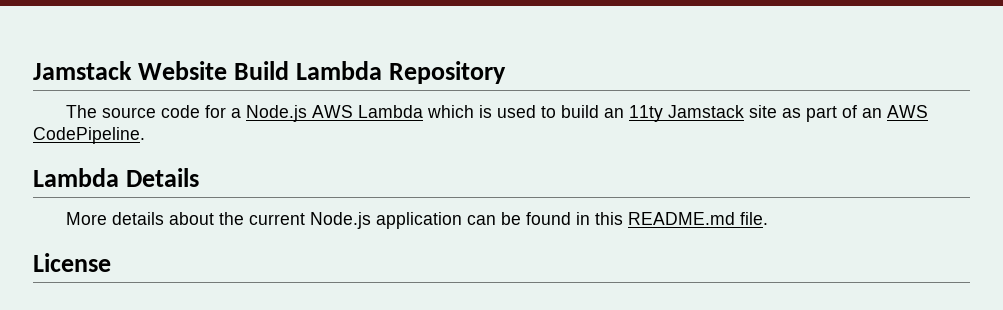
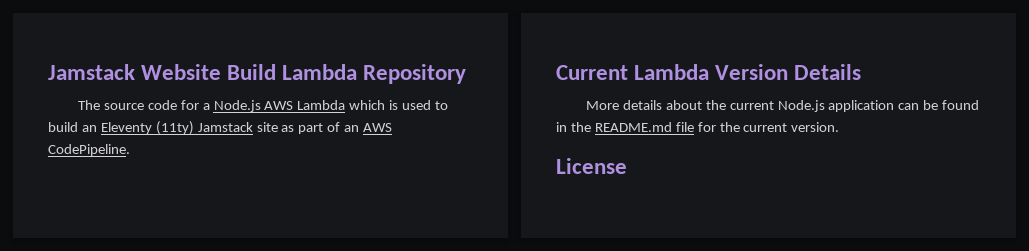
- The source code for a Node.js AWS Lambda which is used to build an 11ty Jamstack site as part of an AWS CodePipeline.
+ The source code for a Node.js AWS Lambda which is used to build an Eleventy (11ty) Jamstack site as part of an AWS CodePipeline.
- Lambda Details
+ Current Lambda Version Details
- More details about the current Node.js application can be found in this README.md file.
+ More details about the current Node.js application can be found in the README.md file for the current version.

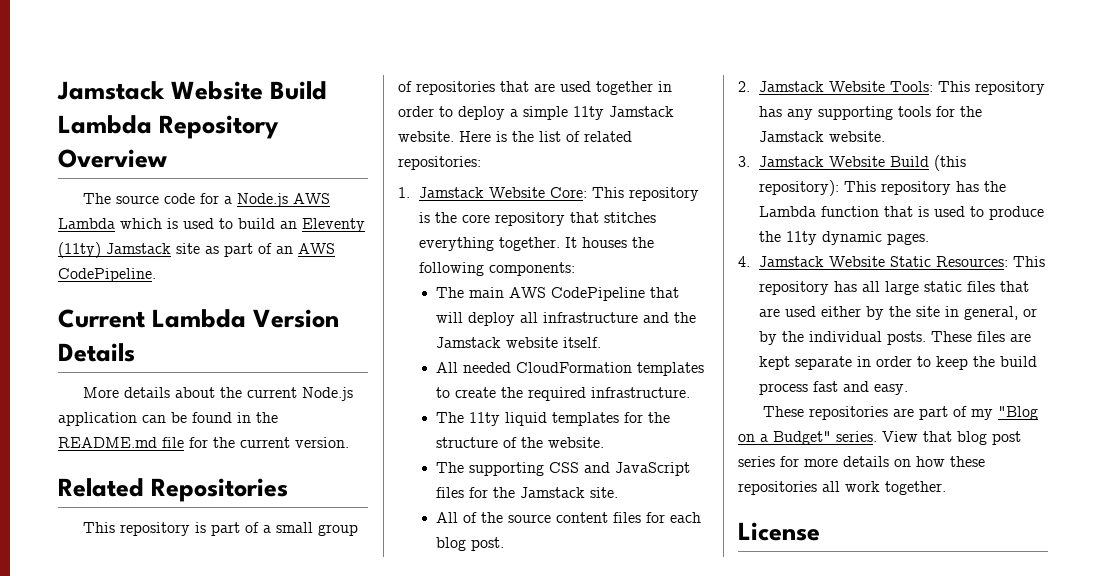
- Jamstack Website Build Lambda Repository
+ Jamstack Website Build Lambda Repository Overview
+ Related Repositories
+ This repository is part of a small group of repositories that are used together in order to deploy a simple 11ty Jamstack website. Here is the list of related repositories:
+ 1. Jamstack Website Core: This repository is the core repository that stitches everything together. It houses the following components:
+ The main AWS CodePipeline that will deploy all infrastructure and the Jamstack website itself.
+ All needed CloudFormation templates to create the required infrastructure.
+ The 11ty liquid templates for the structure of the website.
+ The supporting CSS and JavaScript files for the Jamstack site.
+ All of the source content files for each blog post.
+ 2. Jamstack Website Tools: This repository has any supporting tools for the Jamstack website.
+ 3. Jamstack Website Build (this repository): This repository has the Lambda function that is used to produce the 11ty dynamic pages.
+ 4. Jamstack Website Static Resources: This repository has all large static files that are used either by the site in general, or by the individual posts. These files are kept separate in order to keep the build process fast and easy.
+ These repositories are part of my "Blog on a Budget" series. View that blog post series for more details on how these repositories all work together.

